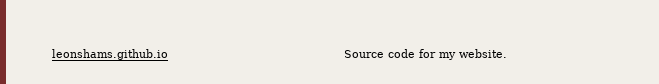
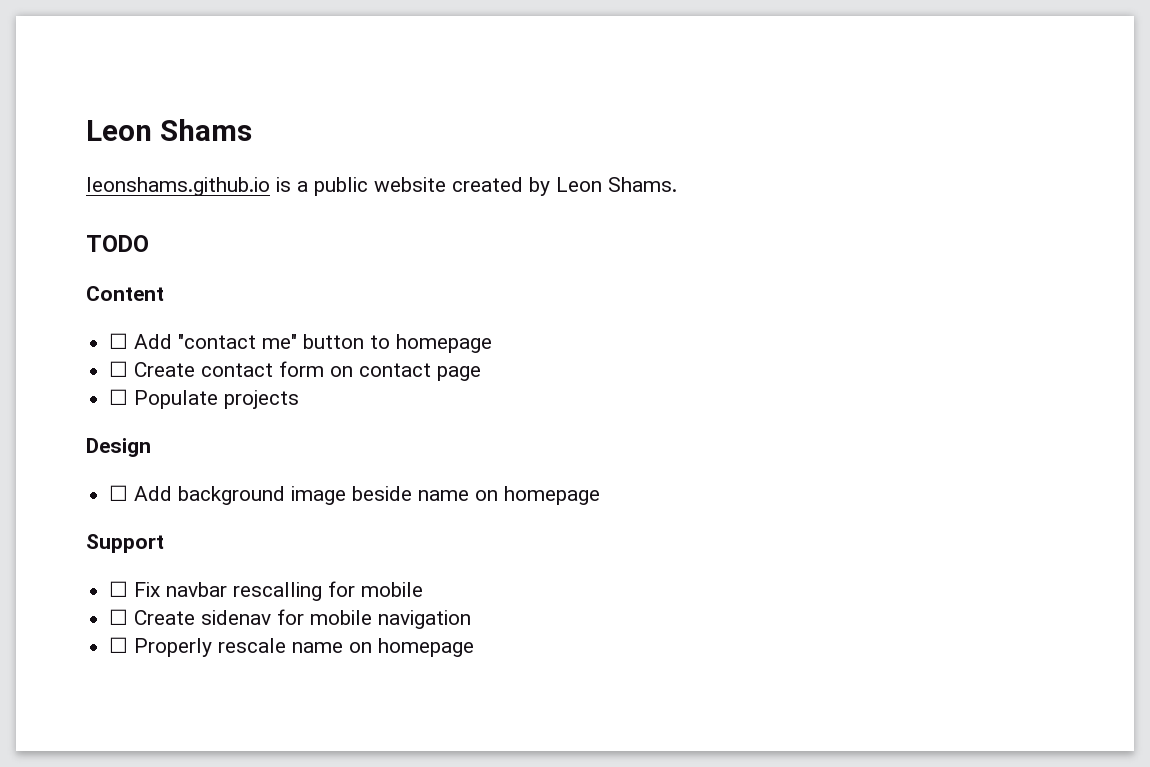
+ Leon Shams
- leonshams.github.io
- Source code for my website.
+ leonshams.github.io is a public website created by Leon Shams.
+ TODO
+ Content
+ ☐ Add "contact me" button to homepage
+ ☐ Create contact form on contact page
+ ☐ Populate projects
+ Design
+ ☐ Add background image beside name on homepage
+ Support
+ ☐ Fix navbar rescalling for mobile
+ ☐ Create sidenav for mobile navigation
+ ☐ Properly rescale name on homepage

